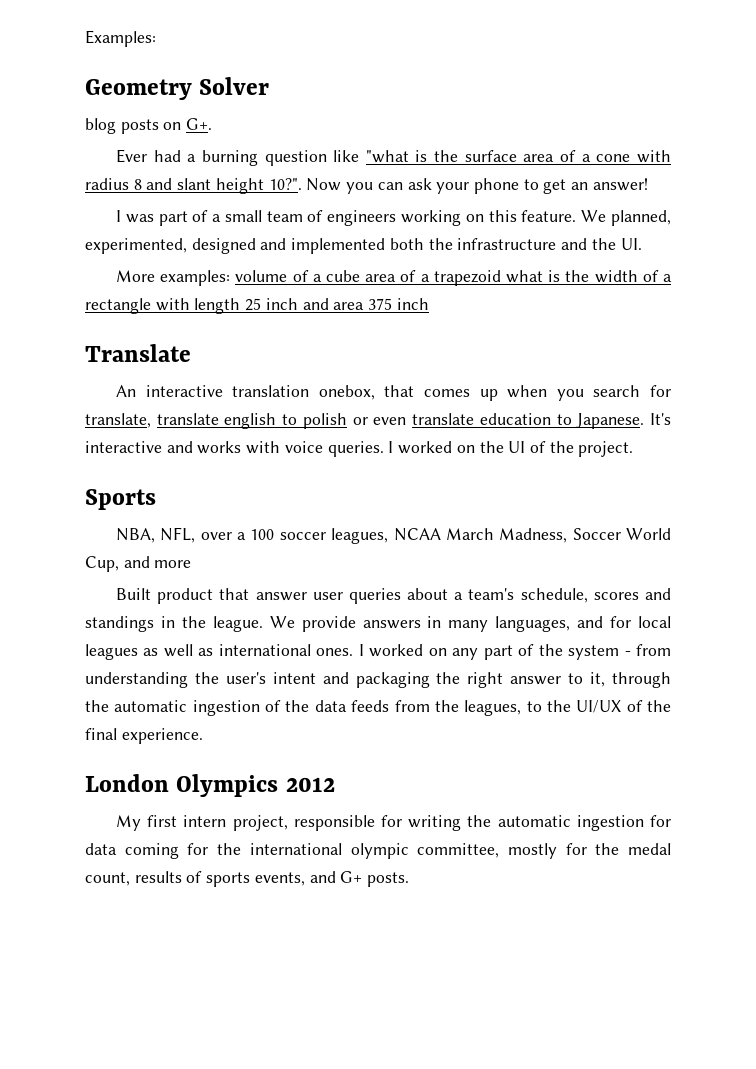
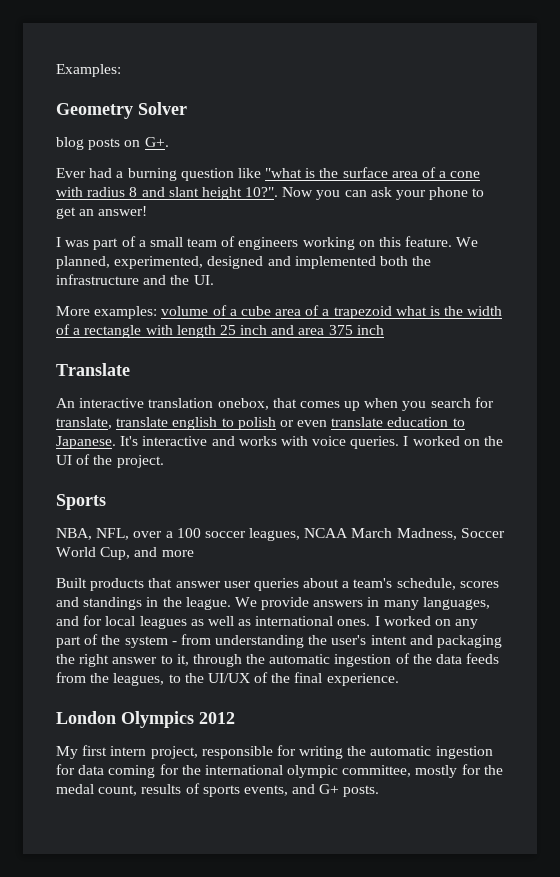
- Built product that answer user queries about a team's schedule, scores and standings in the league.
+ Built products that answer user queries about a team's schedule, scores and standings in the league.

